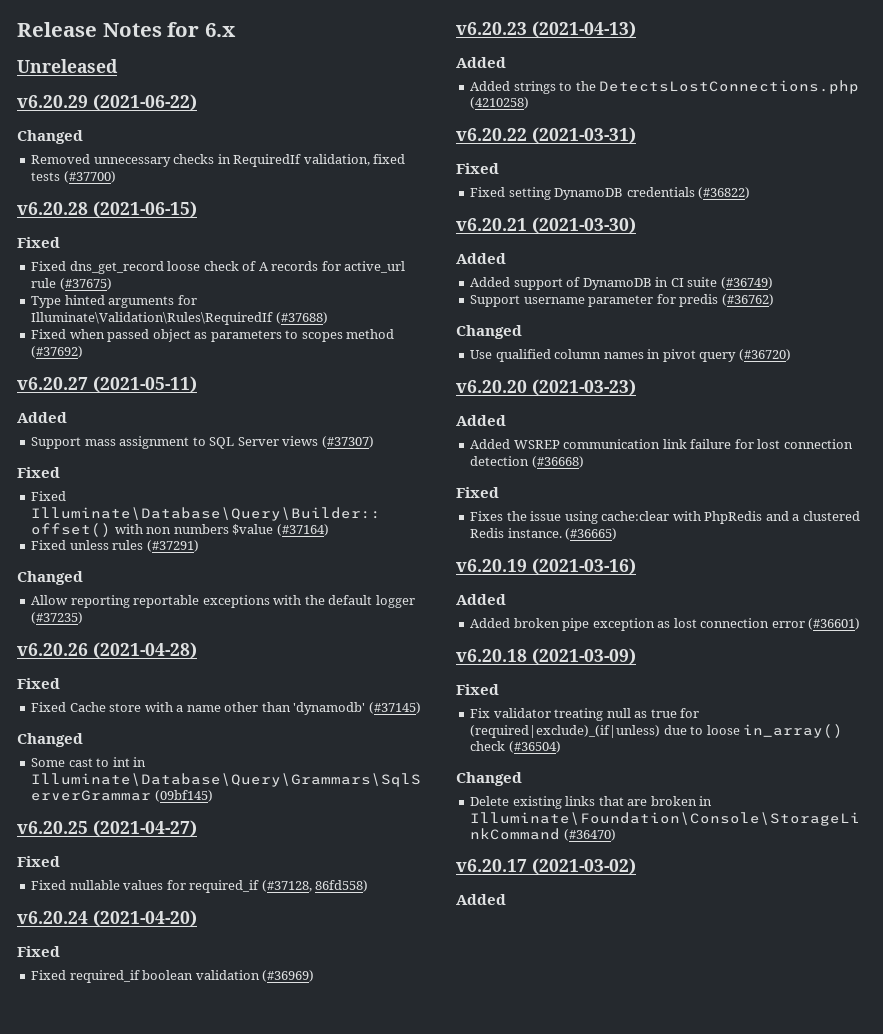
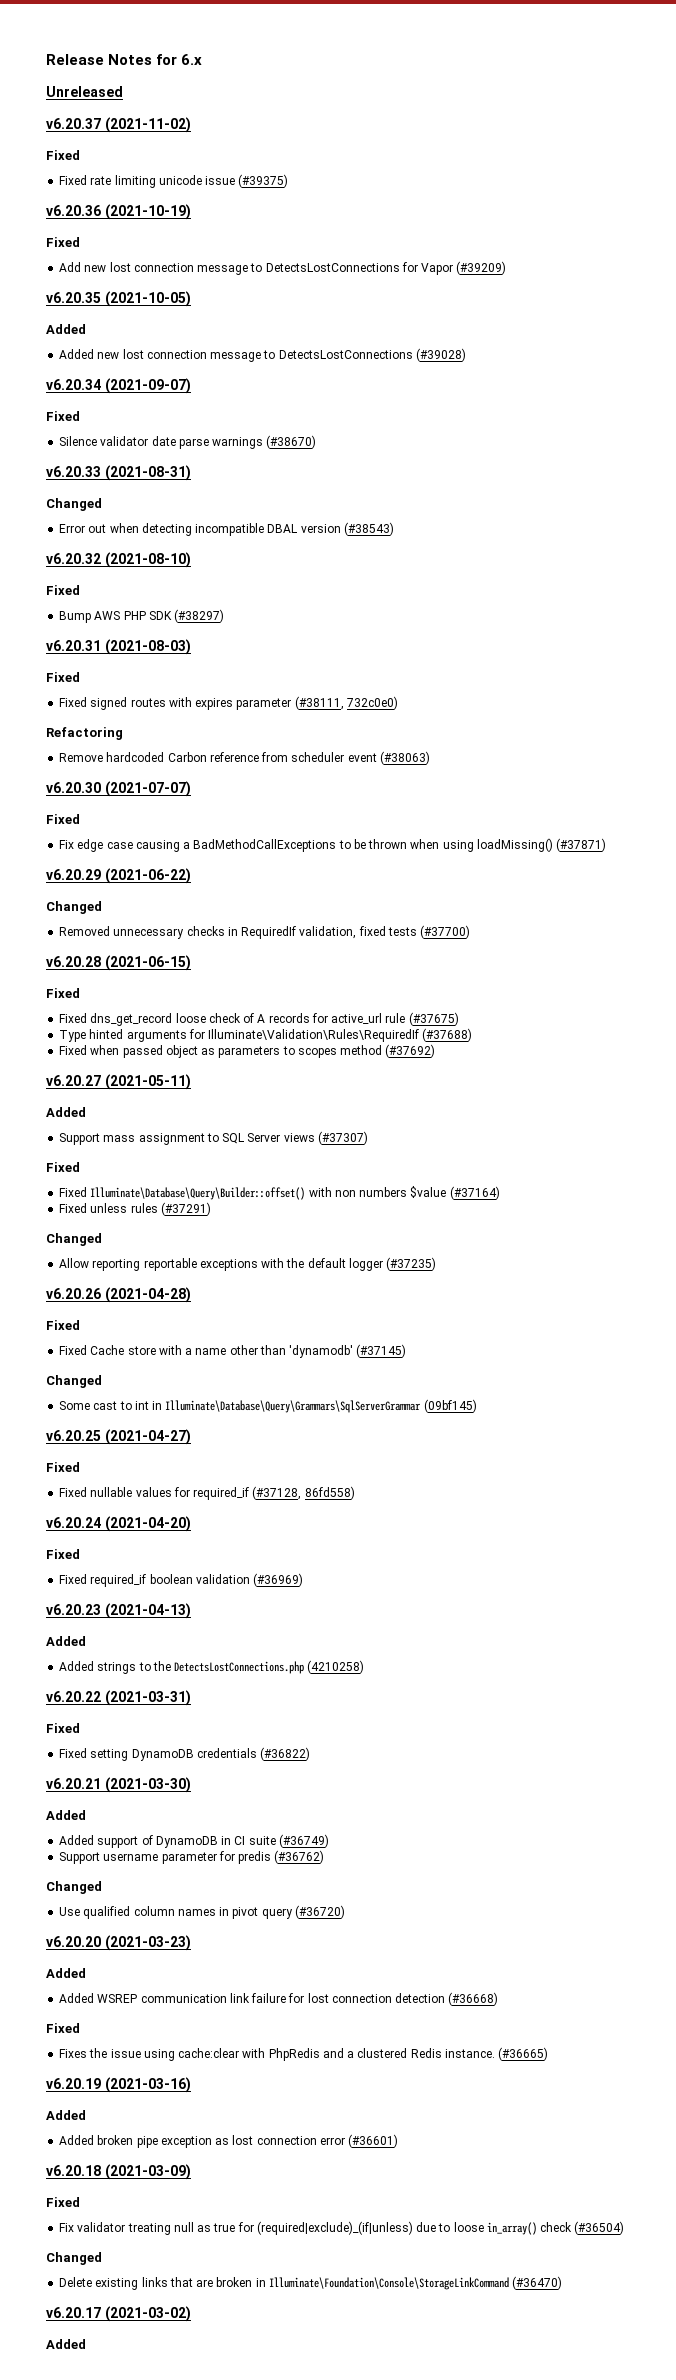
+ v6.20.37 (2021-11-02)
+ Fixed
+ Fixed rate limiting unicode issue (#39375)
+ v6.20.36 (2021-10-19)
+ Fixed
+ Add new lost connection message to DetectsLostConnections for Vapor (#39209)
+ v6.20.35 (2021-10-05)
+ Added
+ Added new lost connection message to DetectsLostConnections (#39028)
+ v6.20.34 (2021-09-07)
+ Fixed
+ Silence validator date parse warnings (#38670)
+ v6.20.33 (2021-08-31)
+ Changed
+ Error out when detecting incompatible DBAL version (#38543)
+ v6.20.32 (2021-08-10)
+ Fixed
+ Bump AWS PHP SDK (#38297)
+ v6.20.31 (2021-08-03)
+ Fixed
+ Fixed signed routes with expires parameter (#38111, 732c0e0)
+ Refactoring
+ Remove hardcoded Carbon reference from scheduler event (#38063)
+ v6.20.30 (2021-07-07)
+ Fixed
+ Fix edge case causing a BadMethodCallExceptions to be thrown when using loadMissing() (#37871)

